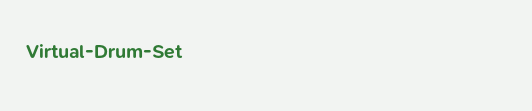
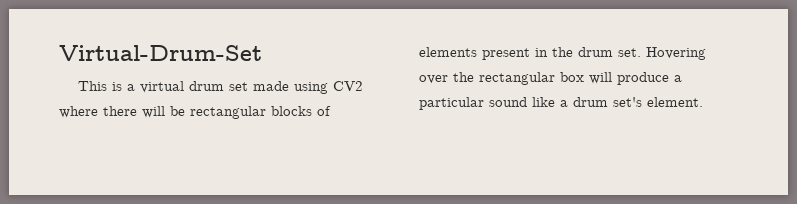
+ This is a virtual drum set made using CV2 where there will be rectangular blocks of elements present in the drum set. Hovering over the rectangular box will produce a particular sound like a drum set's element.

